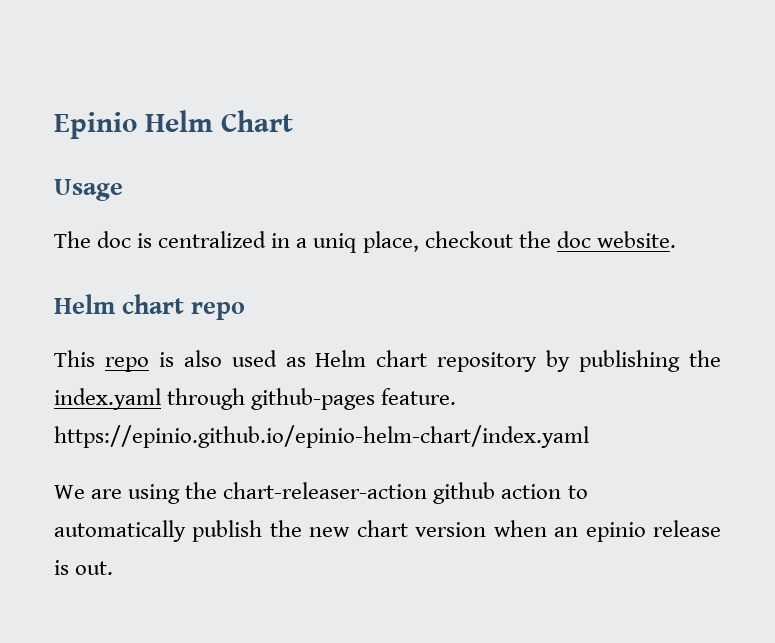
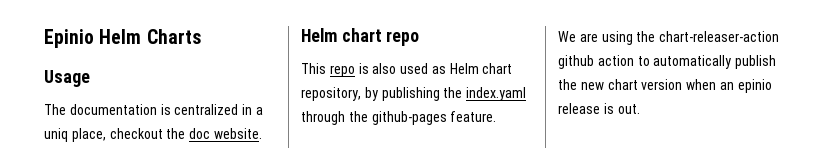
- Epinio Helm Chart
+ Epinio Helm Charts
- The doc is centralized in a uniq place, checkout the doc website.
+ The documentation is centralized in a uniq place, checkout the doc website.
- This repo is also used as Helm chart repository by publishing the index.yaml through github-pages feature. https://epinio.github.io/epinio-helm-chart/index.yaml
+ This repo is also used as Helm chart repository, by publishing the index.yaml through the github-pages feature.

